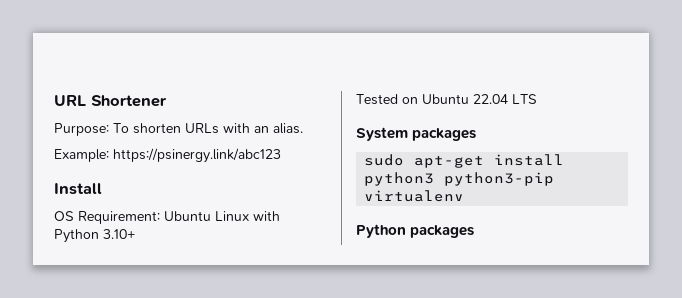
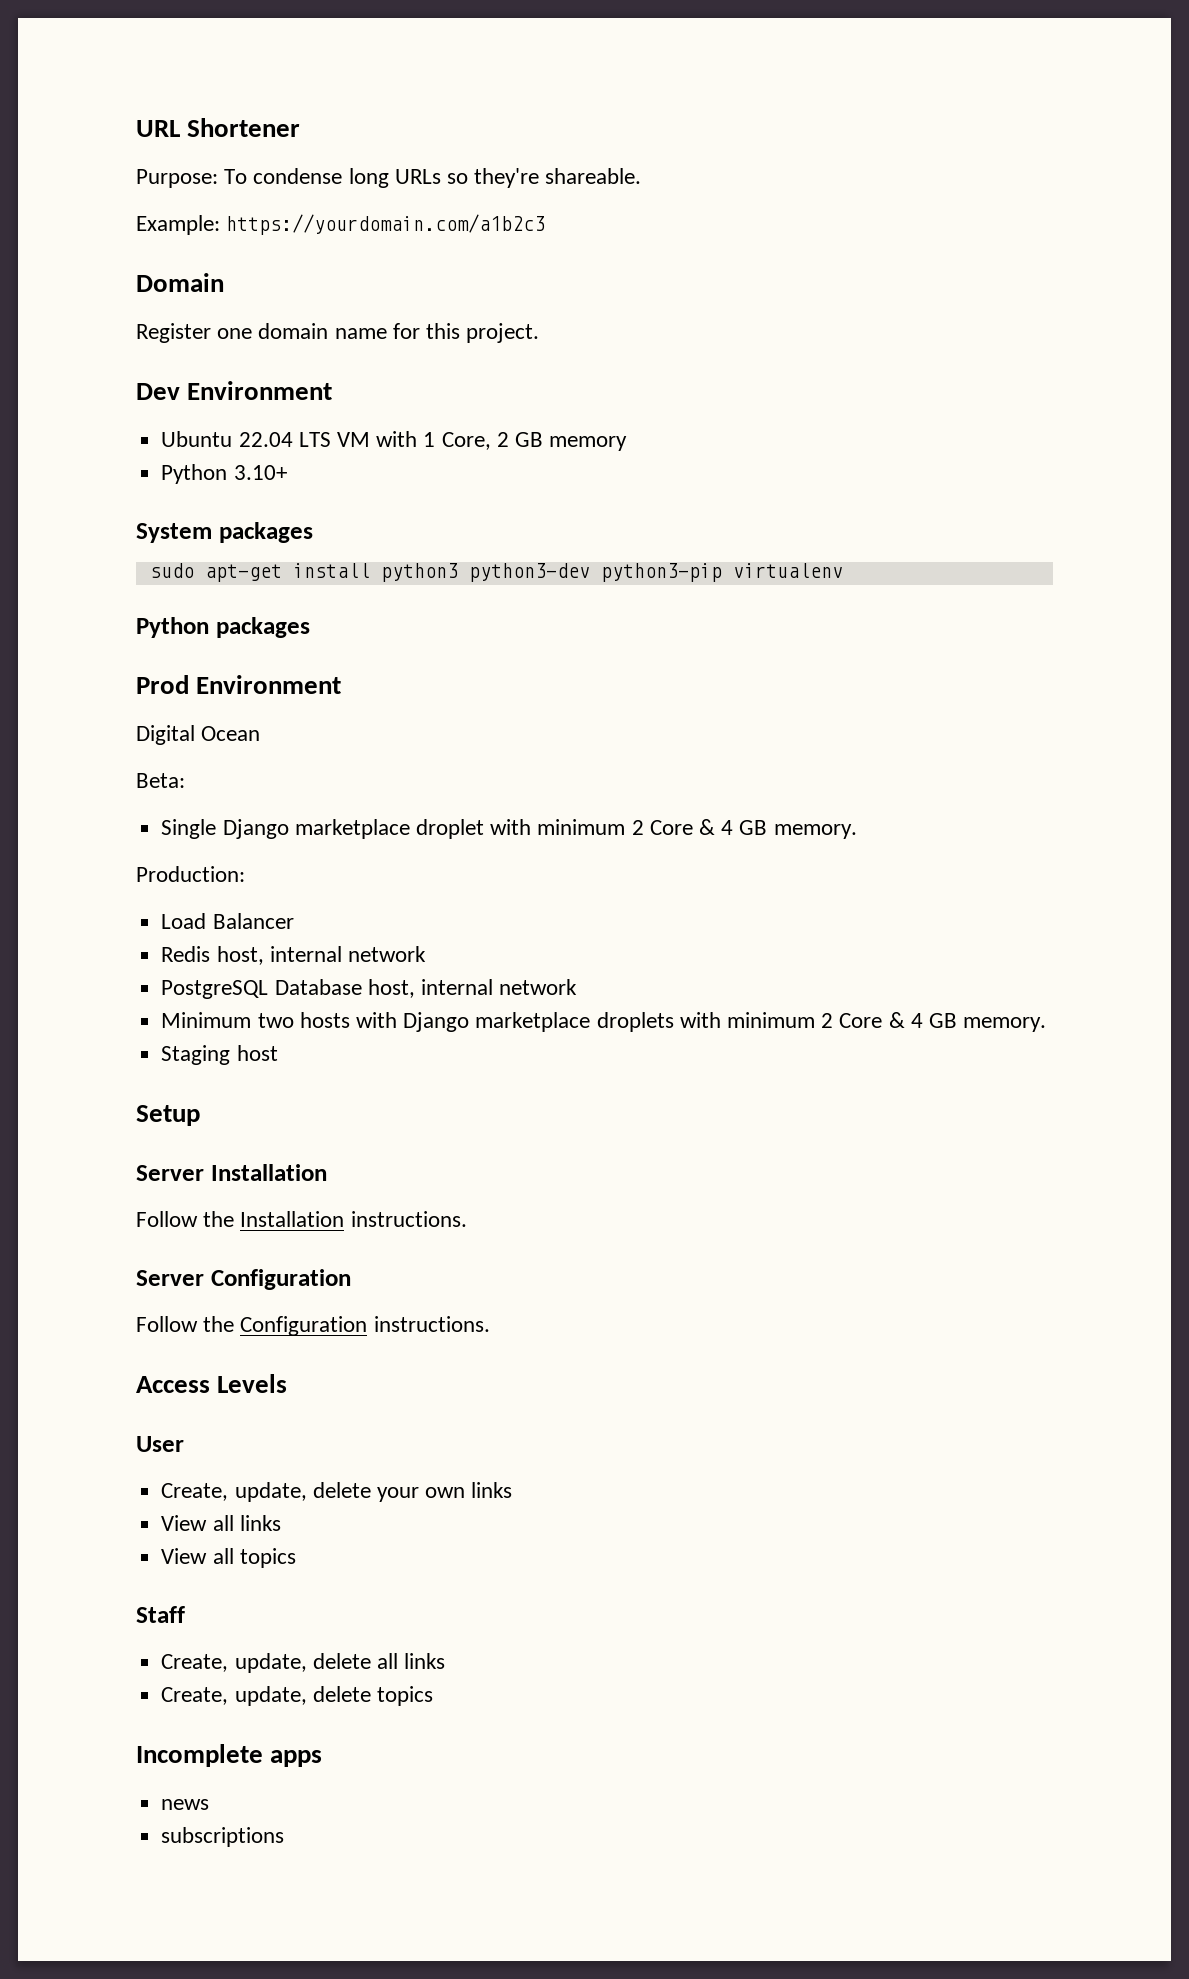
- Purpose: To shorten URLs with an alias.
- Example: https://psinergy.link/abc123
- Install
- OS Requirement: Ubuntu Linux with Python 3.10+
- Tested on Ubuntu 22.04 LTS
+ Purpose: To condense long URLs so they're shareable.
+ Example: https://yourdomain.com/a1b2c3
+ Domain
+ Register one domain name for this project.
+ Dev Environment
+ Ubuntu 22.04 LTS VM with 1 Core, 2 GB memory
+ Python 3.10+
- sudo apt-get install python3 python3-pip virtualenv
+ sudo apt-get install python3 python3-dev python3-pip virtualenv
+ Prod Environment
+ Digital Ocean
+ Beta:
+ Single Django marketplace droplet with minimum 2 Core & 4 GB memory.
+ Production:
+ Load Balancer
+ Redis host, internal network
+ PostgreSQL Database host, internal network
+ Minimum two hosts with Django marketplace droplets with minimum 2 Core & 4 GB memory.
+ Staging host
+ Setup
+ Server Installation
+ Follow the Installation instructions.
+ Server Configuration
+ Follow the Configuration instructions.
+ Access Levels
+ User
+ Create, update, delete your own links
+ View all links
+ View all topics
+ Staff
+ Create, update, delete all links
+ Create, update, delete topics
+ Incomplete apps
+ news
+ subscriptions

